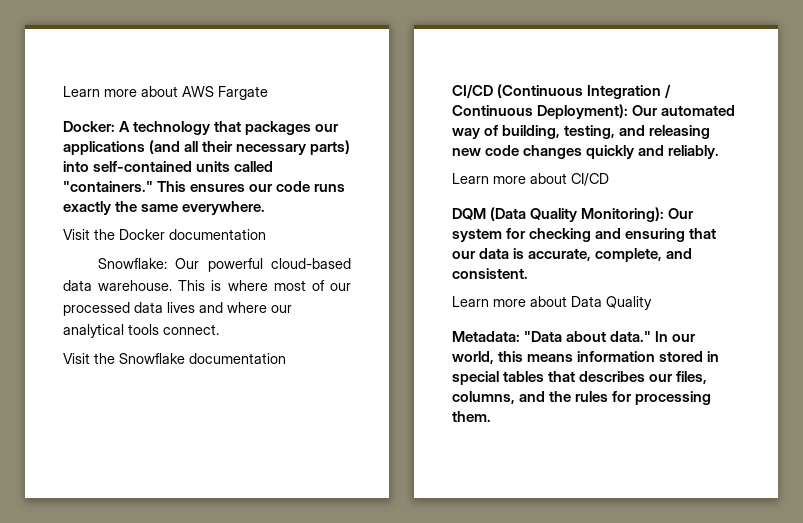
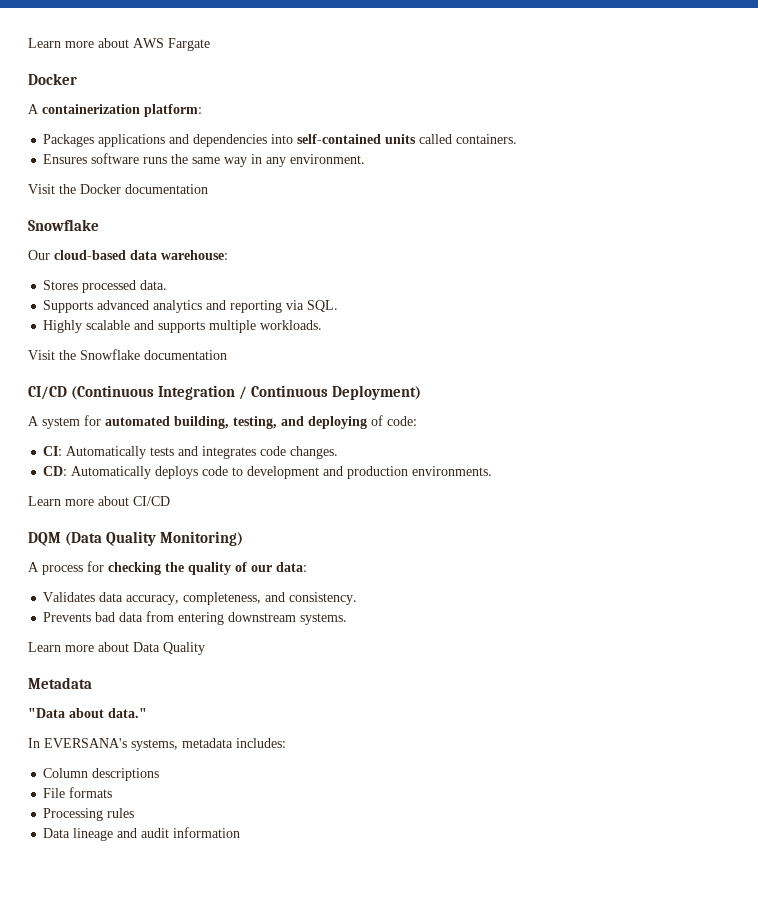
  Learn more about AWS Fargate
- Docker: A technology that packages our applications (and all their necessary parts) into self-contained units called "containers." This ensures our code runs exactly the same everywhere.
+ Docker
+ A containerization platform:
+ Packages applications and dependencies into self-contained units called containers.
+ Ensures software runs the same way in any environment.
  Visit the Docker documentation
- Snowflake: Our powerful cloud-based data warehouse. This is where most of our processed data lives and where our analytical tools connect.
+ Snowflake
+ Our cloud-based data warehouse:
+ Stores processed data.
+ Supports advanced analytics and reporting via SQL.
+ Highly scalable and supports multiple workloads.
- CI/CD (Continuous Integration / Continuous Deployment): Our automated way of building, testing, and releasing new code changes quickly and reliably.
+ CI/CD (Continuous Integration / Continuous Deployment)
+ A system for automated building, testing, and deploying of code:
+ CI: Automatically tests and integrates code changes.
+ CD: Automatically deploys code to development and production environments.
- DQM (Data Quality Monitoring): Our system for checking and ensuring that our data is accurate, complete, and consistent.
+ DQM (Data Quality Monitoring)
+ A process for checking the quality of our data:
+ Validates data accuracy, completeness, and consistency.
+ Prevents bad data from entering downstream systems.
- Metadata: "Data about data." In our world, this means information stored in special tables that describes our files, columns, and the rules for processing them.
+ Metadata
+ "Data about data."
+ In EVERSANA's systems, metadata includes:
+ Column descriptions
+ File formats
+ Processing rules
+ Data lineage and audit information

